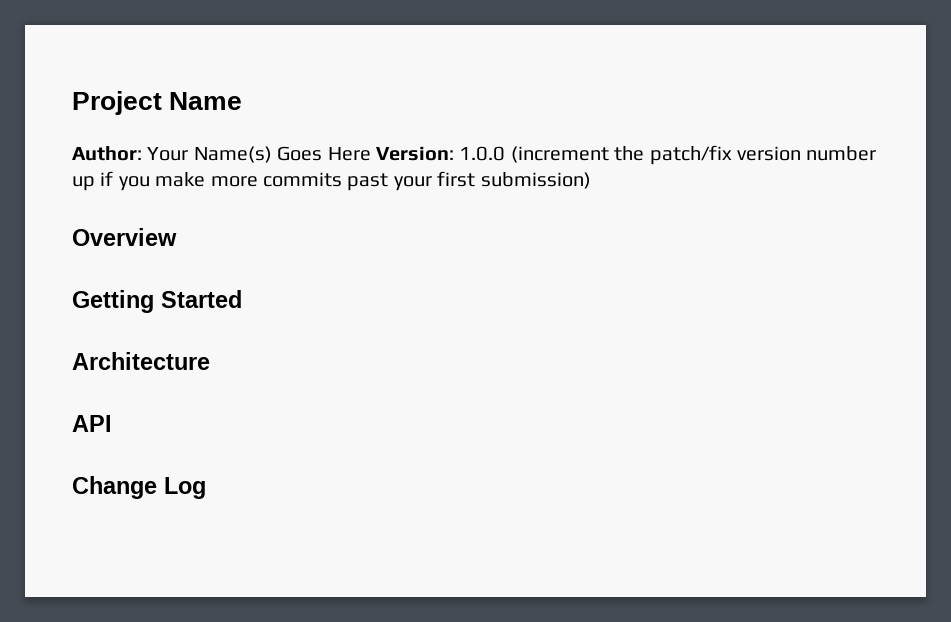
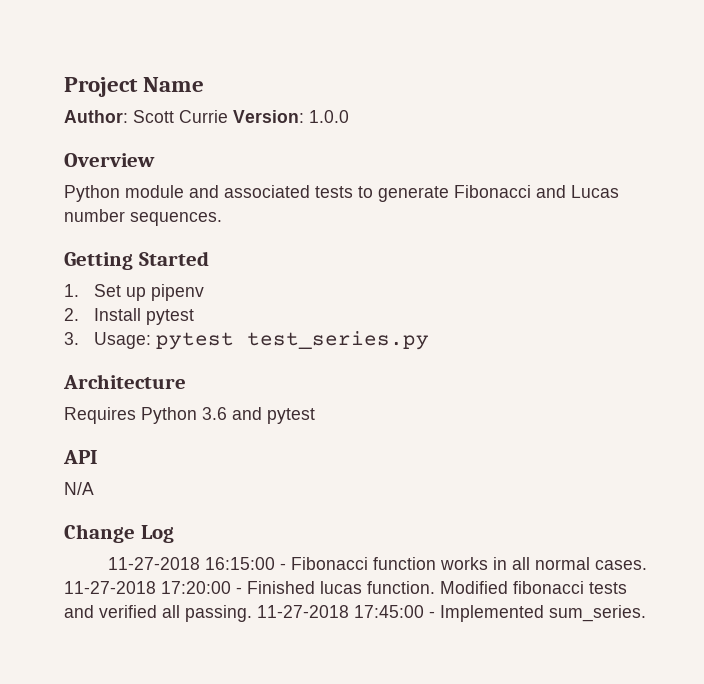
- Author: Your Name(s) Goes Here Version: 1.0.0 (increment the patch/fix version number up if you make more commits past your first submission)
+ Author: Scott Currie Version: 1.0.0
  Overview
+ Python module and associated tests to generate Fibonacci and Lucas number sequences.
  Getting Started
+ 1. Set up pipenv
+ 2. Install pytest
+ 3. Usage: pytest test_series.py
  Architecture
+ Requires Python 3.6 and pytest
+ N/A
+ 11-27-2018 16:15:00 - Fibonacci function works in all normal cases. 11-27-2018 17:20:00 - Finished lucas function. Modified fibonacci tests and verified all passing. 11-27-2018 17:45:00 - Implemented sum_series.

